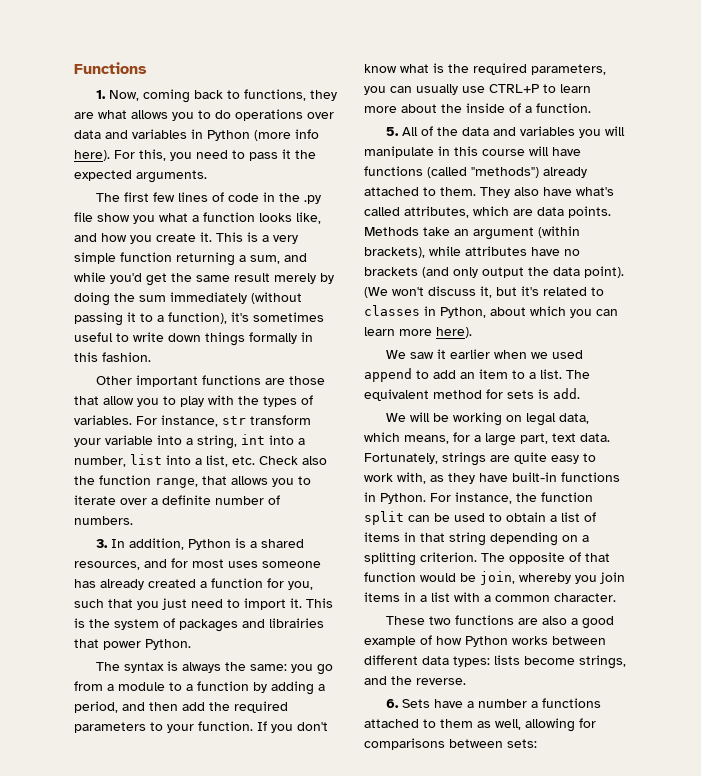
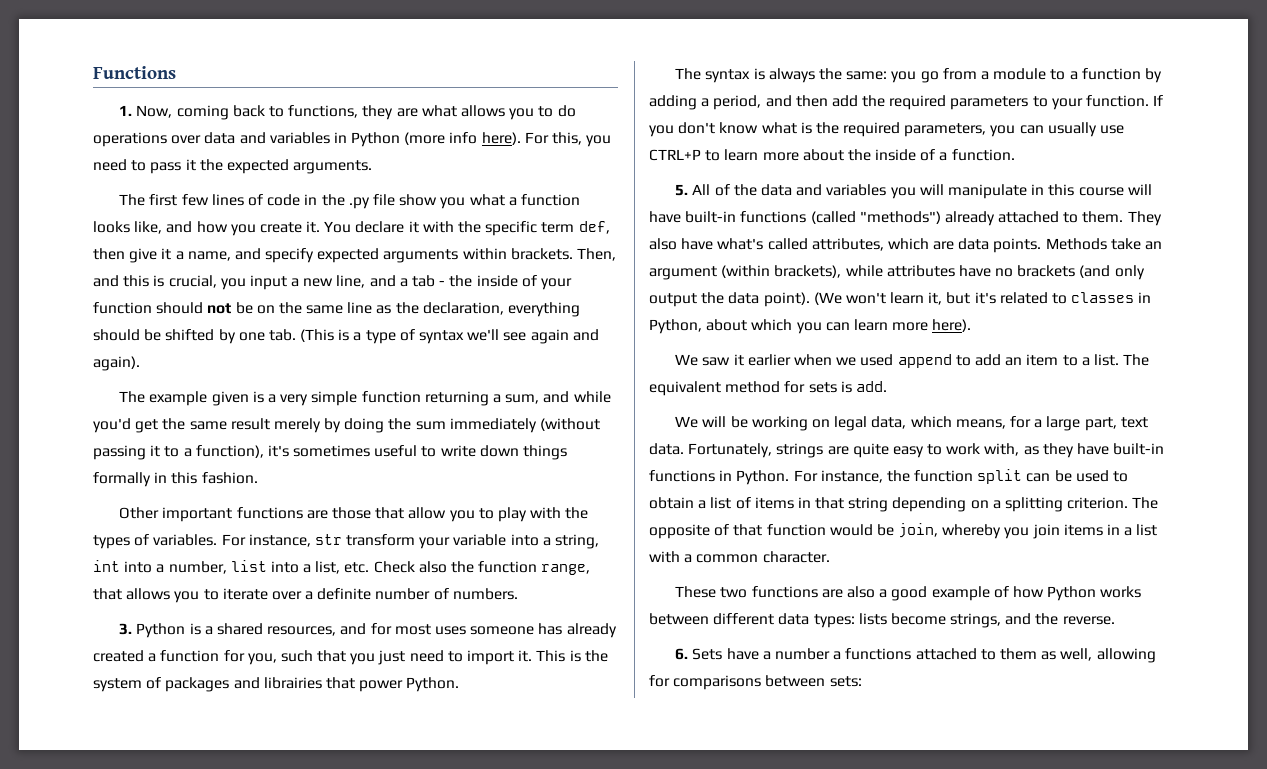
- This is a very simple function returning a sum, and while you'd get the same result merely by doing the sum immediately (without passing it to a function), it's sometimes useful to write down things formally in this fashion.
+ You declare it with the specific term def, then give it a name, and specify expected arguments within brackets. Then, and this is crucial, you input a new line, and a tab - the inside of your function should not be on the same line as the declaration, everything should be shifted by one tab. (This is a type of syntax we'll see again and again).
+ The example given is a very simple function returning a sum, and while you'd get the same result merely by doing the sum immediately (without passing it to a function), it's sometimes useful to write down things formally in this fashion.
- 3. In addition, Python is a shared resources, and for most uses someone has already created a function for you, such that you just need to import it.
+ 3. Python is a shared resources, and for most uses someone has already created a function for you, such that you just need to import it.
- 5. All of the data and variables you will manipulate in this course will have functions (called "methods") already attached to them.
+ 5. All of the data and variables you will manipulate in this course will have built-in functions (called "methods") already attached to them.
- (We won't discuss it, but it's related to classes in Python, about which you can learn more here).
+ (We won't learn it, but it's related to classes in Python, about which you can learn more here).

